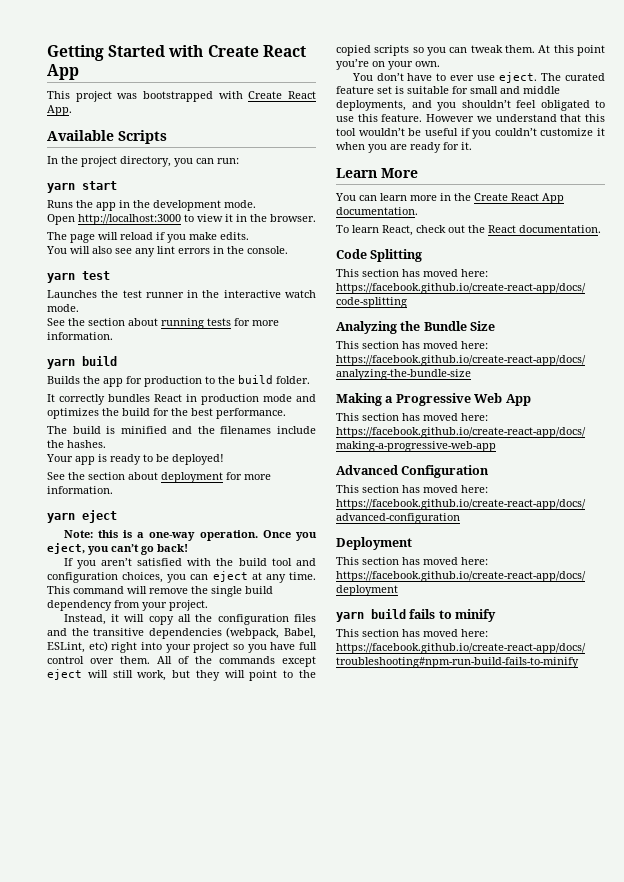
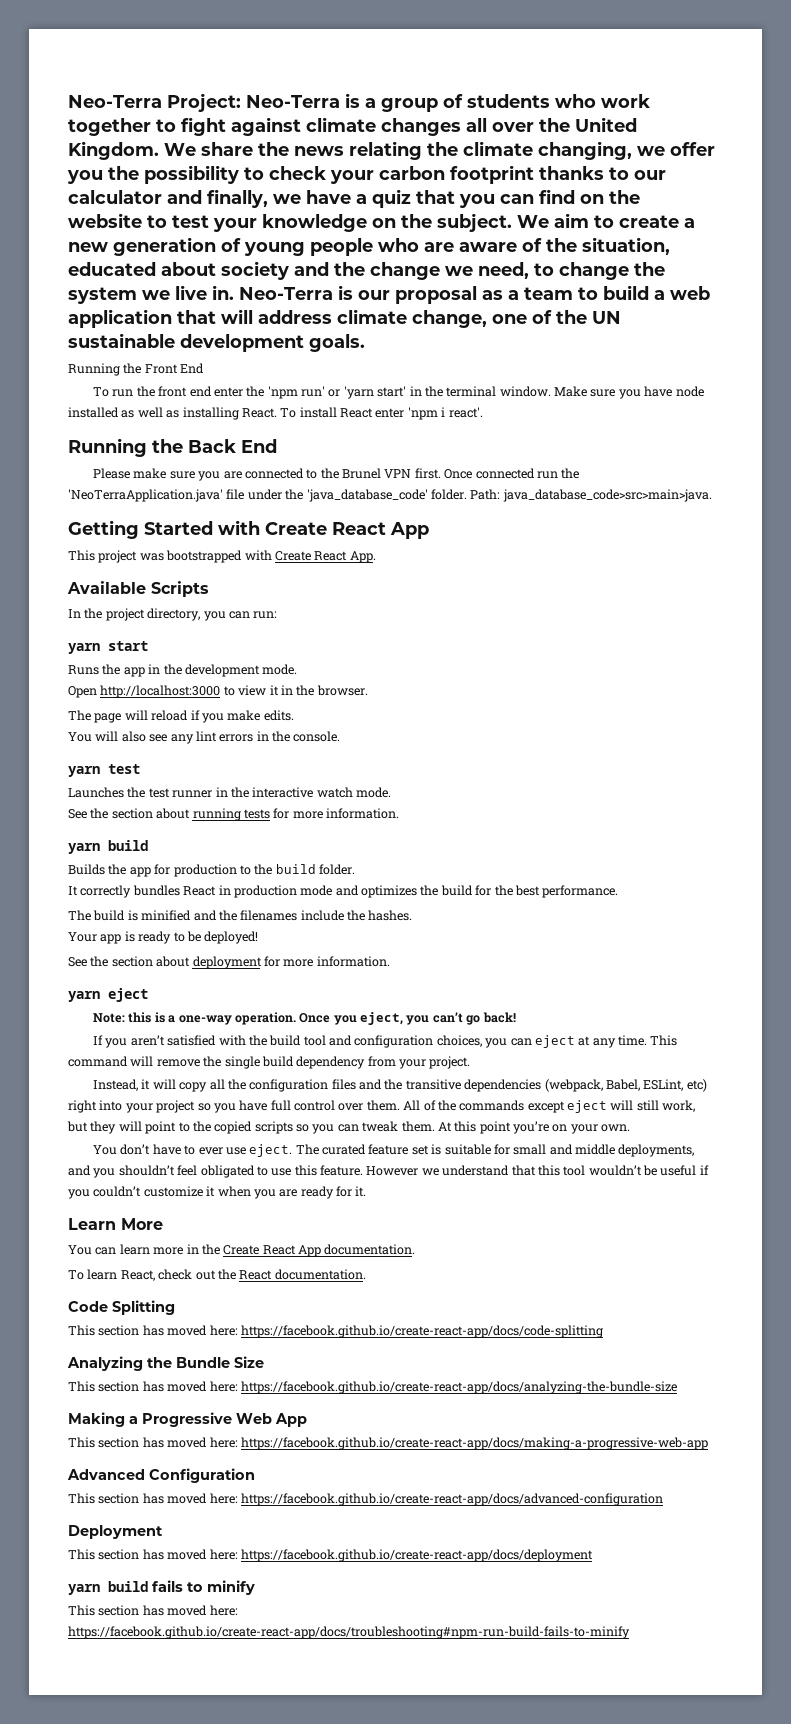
+ Neo-Terra Project: Neo-Terra is a group of students who work together to fight against climate changes all over the United Kingdom. We share the news relating the climate changing, we offer you the possibility to check your carbon footprint thanks to our calculator and finally, we have a quiz that you can find on the website to test your knowledge on the subject. We aim to create a new generation of young people who are aware of the situation, educated about society and the change we need, to change the system we live in. Neo-Terra is our proposal as a team to build a web application that will address climate change, one of the UN sustainable development goals.
+ Running the Front End
+ To run the front end enter the 'npm run' or 'yarn start' in the terminal window. Make sure you have node installed as well as installing React. To install React enter 'npm i react'.
+ Running the Back End
+ Please make sure you are connected to the Brunel VPN first. Once connected run the 'NeoTerraApplication.java' file under the 'java_database_code' folder. Path: java_database_code>src>main>java.

